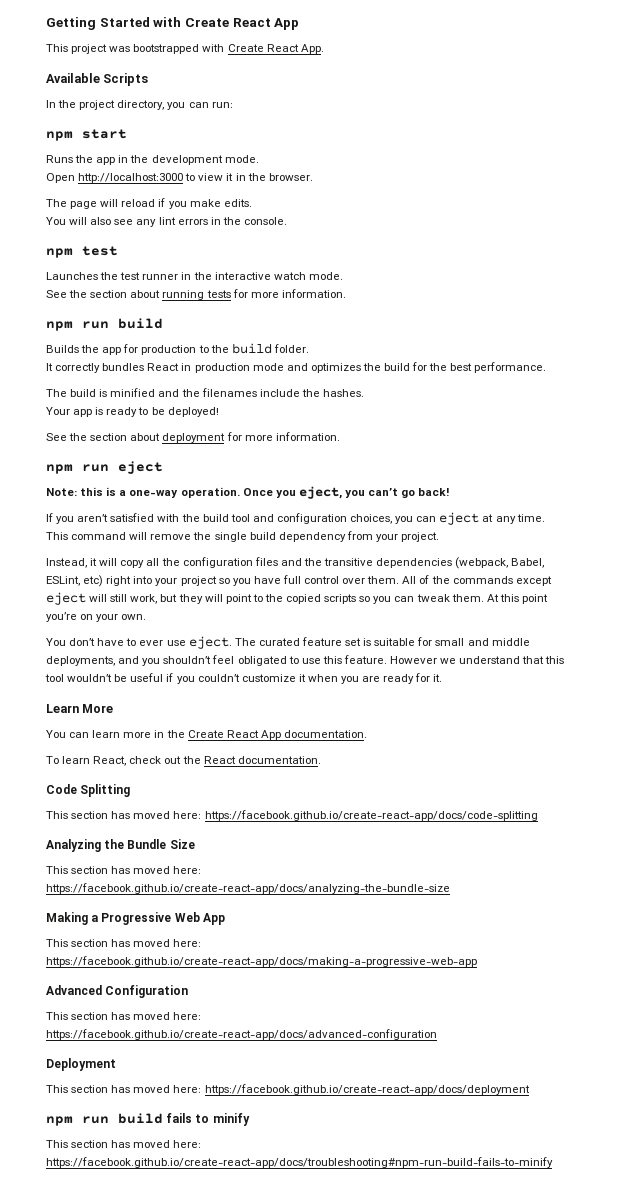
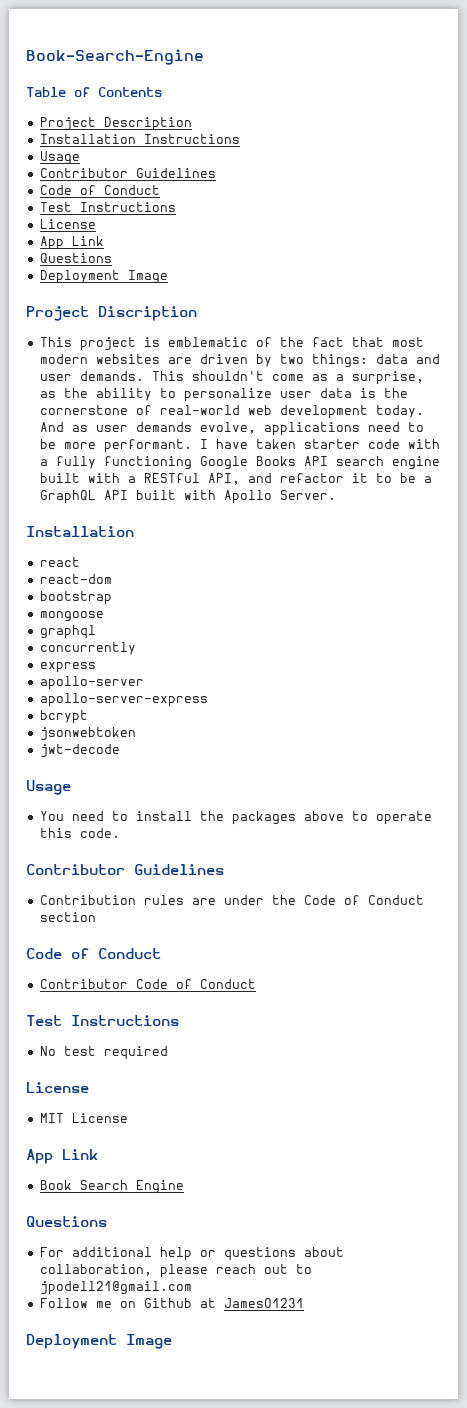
- Getting Started with Create React App
- This project was bootstrapped with Create React App.
- Available Scripts
- In the project directory, you can run:
- npm start
- Runs the app in the development mode.
- Open http://localhost:3000 to view it in the browser.
- The page will reload if you make edits.
- You will also see any lint errors in the console.
- npm test
- Launches the test runner in the interactive watch mode.
- See the section about running tests for more information.
- npm run build
- Builds the app for production to the build folder.
- It correctly bundles React in production mode and optimizes the build for the best performance.
- The build is minified and the filenames include the hashes.
- Your app is ready to be deployed!
- See the section about deployment for more information.
- npm run eject
- Note: this is a one-way operation. Once you eject, you can’t go back!
- If you aren’t satisfied with the build tool and configuration choices, you can eject at any time. This command will remove the single build dependency from your project.
- Instead, it will copy all the configuration files and the transitive dependencies (webpack, Babel, ESLint, etc) right into your project so you have full control over them. All of the commands except eject will still work, but they will point to the copied scripts so you can tweak them. At this point you’re on your own.
- You don’t have to ever use eject. The curated feature set is suitable for small and middle deployments, and you shouldn’t feel obligated to use this feature. However we understand that this tool wouldn’t be useful if you couldn’t customize it when you are ready for it.
- Learn More
- You can learn more in the Create React App documentation.
- To learn React, check out the React documentation.
- Code Splitting
- This section has moved here: https://facebook.github.io/create-react-app/docs/code-splitting
- Analyzing the Bundle Size
- This section has moved here: https://facebook.github.io/create-react-app/docs/analyzing-the-bundle-size
- Making a Progressive Web App
- This section has moved here: https://facebook.github.io/create-react-app/docs/making-a-progressive-web-app
- Advanced Configuration
- This section has moved here: https://facebook.github.io/create-react-app/docs/advanced-configuration
- Deployment
- This section has moved here: https://facebook.github.io/create-react-app/docs/deployment
- npm run build fails to minify
- This section has moved here: https://facebook.github.io/create-react-app/docs/troubleshooting#npm-run-build-fails-to-minify
+ Book-Search-Engine
+ Table of Contents
+ Project Description
+ Installation Instructions
+ Usage
+ Contributor Guidelines
+ Code of Conduct
+ Test Instructions
+ License
+ App Link
+ Questions
+ Deployment Image
+ Project Discription
+ This project is emblematic of the fact that most modern websites are driven by two things: data and user demands. This shouldn't come as a surprise, as the ability to personalize user data is the cornerstone of real-world web development today. And as user demands evolve, applications need to be more performant. I have taken starter code with a fully functioning Google Books API search engine built with a RESTful API, and refactor it to be a GraphQL API built with Apollo Server.
+ Installation
+ react
+ react-dom
+ bootstrap
+ mongoose
+ graphql
+ concurrently
+ express
+ apollo-server
+ apollo-server-express
+ bcrypt
+ jsonwebtoken
+ jwt-decode
+ Usage
+ You need to install the packages above to operate this code.
+ Contributor Guidelines
+ Contribution rules are under the Code of Conduct section
+ Code of Conduct
+ Contributor Code of Conduct
+ Test Instructions
+ No test required
+ License
+ MIT License
+ App Link
+ Book Search Engine
+ Questions
+ For additional help or questions about collaboration, please reach out to jpodell21@gmail.com
+ Follow me on Github at JamesO1231
+ Deployment Image

